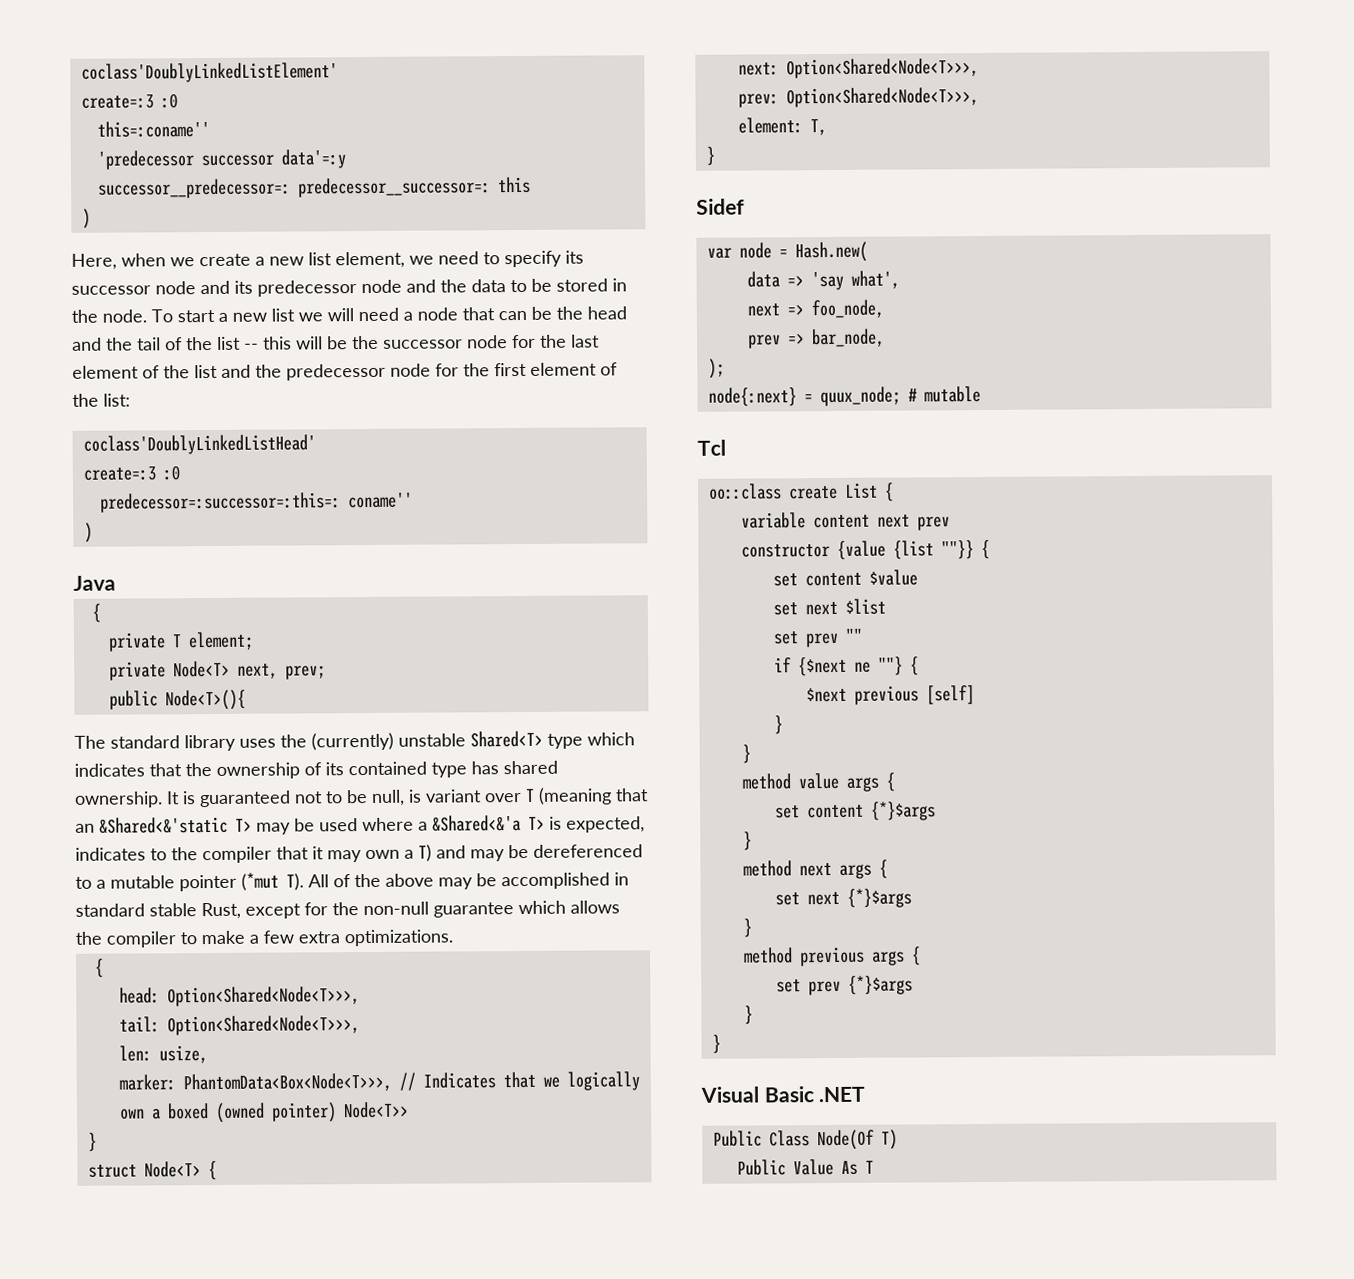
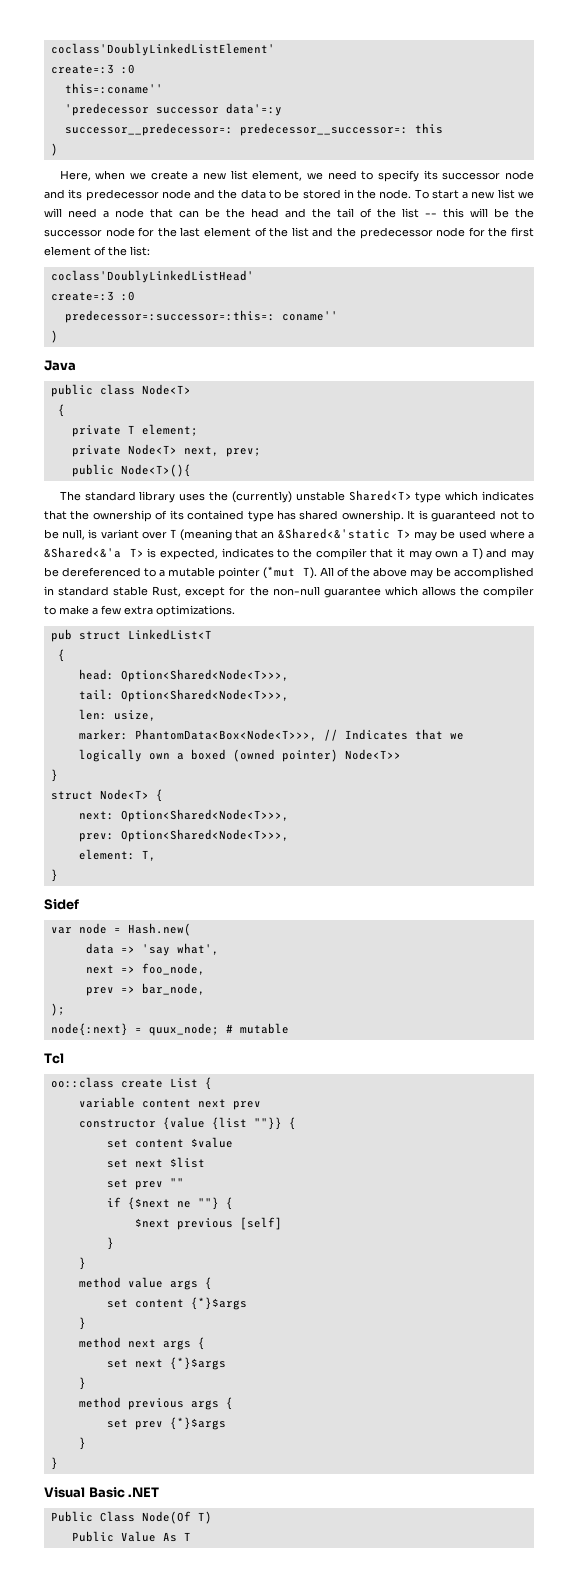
+ public class Node<T>
+ pub struct LinkedList<T

